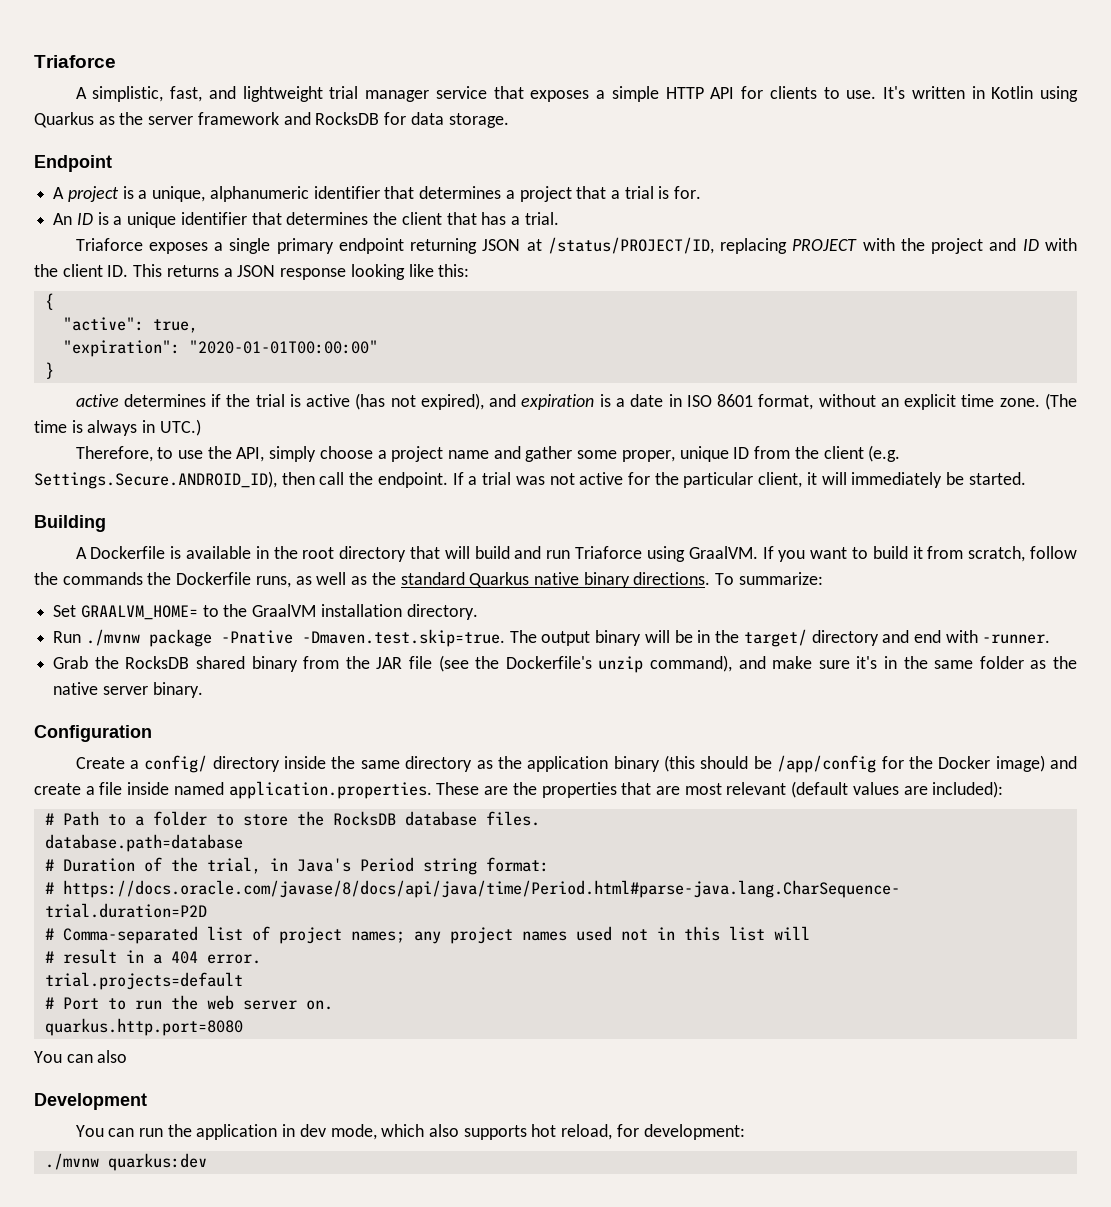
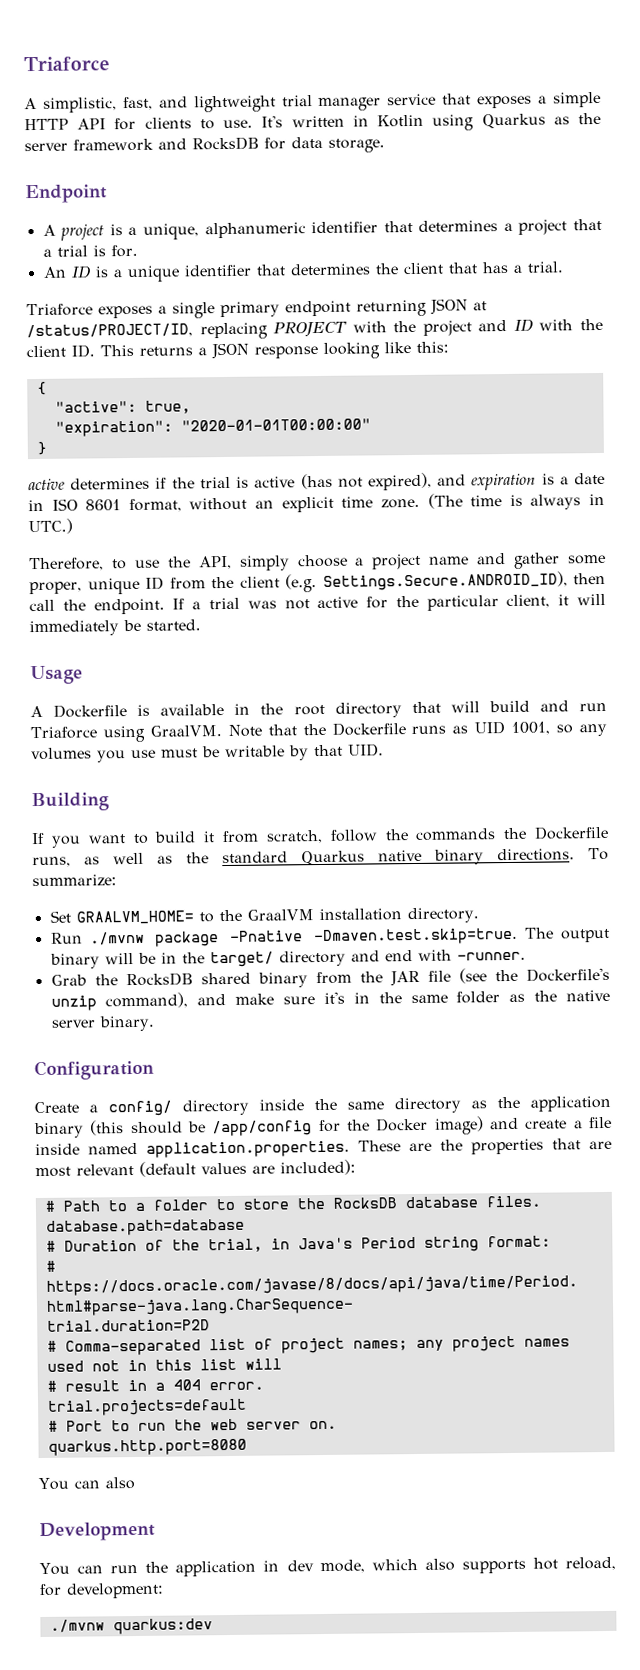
- Building
+ Usage
- A Dockerfile is available in the root directory that will build and run Triaforce using GraalVM. If you want to build it from scratch, follow the commands the Dockerfile runs, as well as the standard Quarkus native binary directions.
+ A Dockerfile is available in the root directory that will build and run Triaforce using GraalVM. Note that the Dockerfile runs as UID 1001, so any volumes you use must be writable by that UID.
+ Building
+ If you want to build it from scratch, follow the commands the Dockerfile runs, as well as the standard Quarkus native binary directions.

